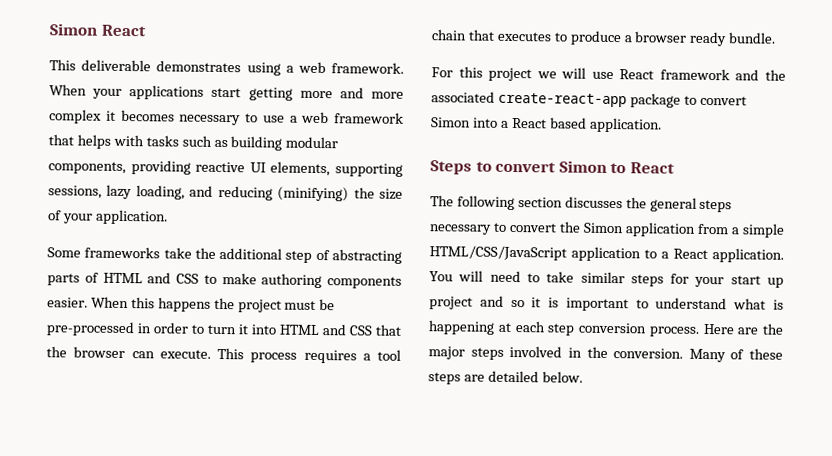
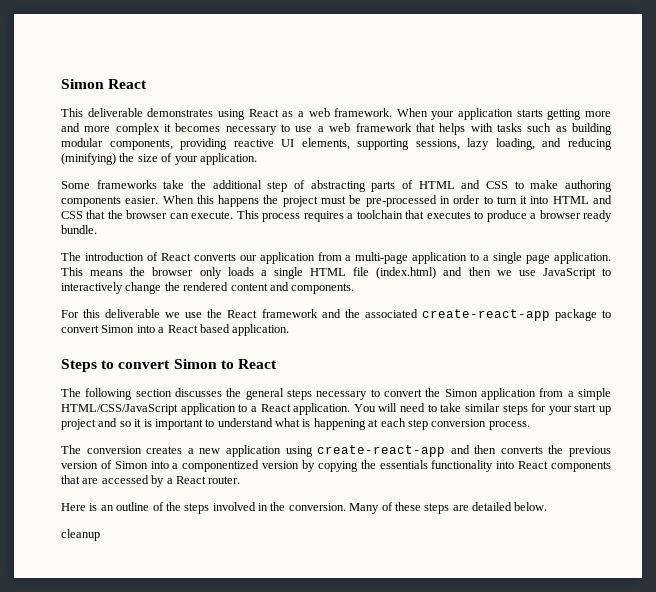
- This deliverable demonstrates using a web framework.
+ This deliverable demonstrates using React as a web framework.
- When your applications start getting more and more complex it becomes necessary to use a web framework that helps with tasks such as building modular components, providing reactive UI elements, supporting sessions, lazy loading, and reducing (minifying) the size of your application.
+ When your application starts getting more and more complex it becomes necessary to use a web framework that helps with tasks such as building modular components, providing reactive UI elements, supporting sessions, lazy loading, and reducing (minifying) the size of your application.
- This process requires a tool chain that executes to produce a browser ready bundle.
+ This process requires a toolchain that executes to produce a browser ready bundle.
- For this project we will use React framework and the associated create-react-app package to convert Simon into a React based application.
+ The introduction of React converts our application from a multi-page application to a single page application. This means the browser only loads a single HTML file (index.html) and then we use JavaScript to interactively change the rendered content and components.
+ For this deliverable we use the React framework and the associated create-react-app package to convert Simon into a React based application.
- You will need to take similar steps for your start up project and so it is important to understand what is happening at each step conversion process. Here are the major steps involved in the conversion.
+ You will need to take similar steps for your start up project and so it is important to understand what is happening at each step conversion process.
+ The conversion creates a new application using create-react-app and then converts the previous version of Simon into a componentized version by copying the essentials functionality into React components that are accessed by a React router.
+ Here is an outline of the steps involved in the conversion.
+ cleanup

